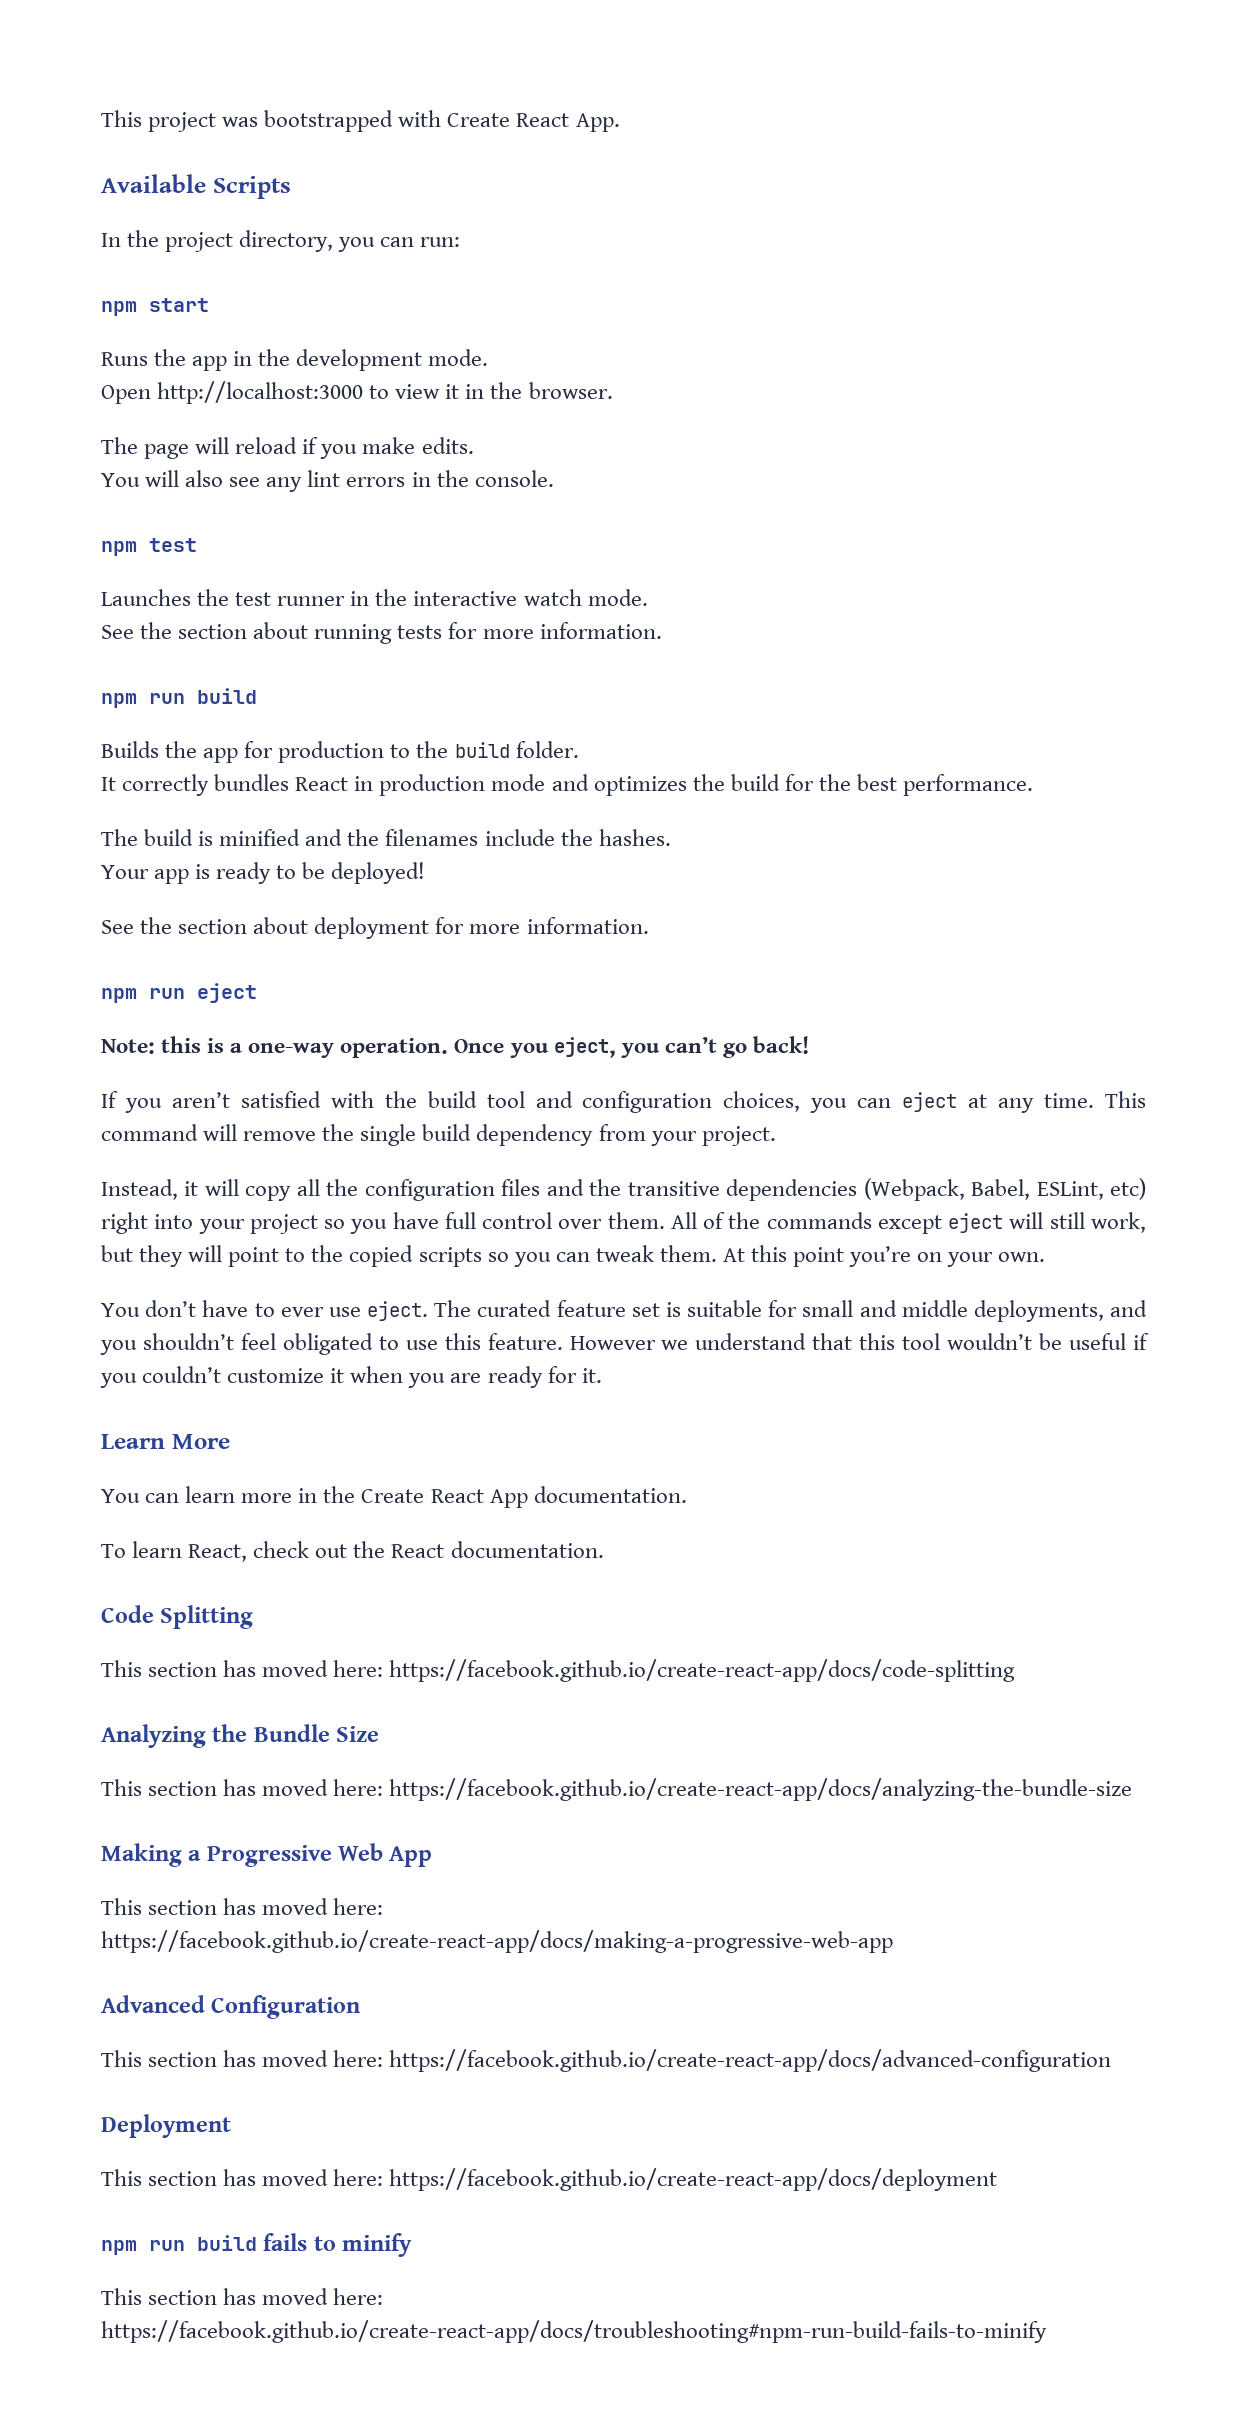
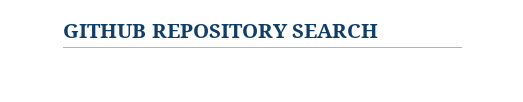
- This project was bootstrapped with Create React App.
- Available Scripts
- In the project directory, you can run:
- npm start
- Runs the app in the development mode.
- Open http://localhost:3000 to view it in the browser.
- The page will reload if you make edits.
- You will also see any lint errors in the console.
- npm test
- Launches the test runner in the interactive watch mode.
- See the section about running tests for more information.
- npm run build
- Builds the app for production to the build folder.
- It correctly bundles React in production mode and optimizes the build for the best performance.
- The build is minified and the filenames include the hashes.
- Your app is ready to be deployed!
- See the section about deployment for more information.
- npm run eject
- Note: this is a one-way operation. Once you eject, you can’t go back!
- If you aren’t satisfied with the build tool and configuration choices, you can eject at any time. This command will remove the single build dependency from your project.
- Instead, it will copy all the configuration files and the transitive dependencies (Webpack, Babel, ESLint, etc) right into your project so you have full control over them. All of the commands except eject will still work, but they will point to the copied scripts so you can tweak them. At this point you’re on your own.
- You don’t have to ever use eject. The curated feature set is suitable for small and middle deployments, and you shouldn’t feel obligated to use this feature. However we understand that this tool wouldn’t be useful if you couldn’t customize it when you are ready for it.
- Learn More
- You can learn more in the Create React App documentation.
- To learn React, check out the React documentation.
- Code Splitting
- This section has moved here: https://facebook.github.io/create-react-app/docs/code-splitting
- Analyzing the Bundle Size
- This section has moved here: https://facebook.github.io/create-react-app/docs/analyzing-the-bundle-size
- Making a Progressive Web App
- This section has moved here: https://facebook.github.io/create-react-app/docs/making-a-progressive-web-app
- Advanced Configuration
- This section has moved here: https://facebook.github.io/create-react-app/docs/advanced-configuration
- Deployment
- This section has moved here: https://facebook.github.io/create-react-app/docs/deployment
- npm run build fails to minify
- This section has moved here: https://facebook.github.io/create-react-app/docs/troubleshooting#npm-run-build-fails-to-minify
+ GITHUB REPOSITORY SEARCH

